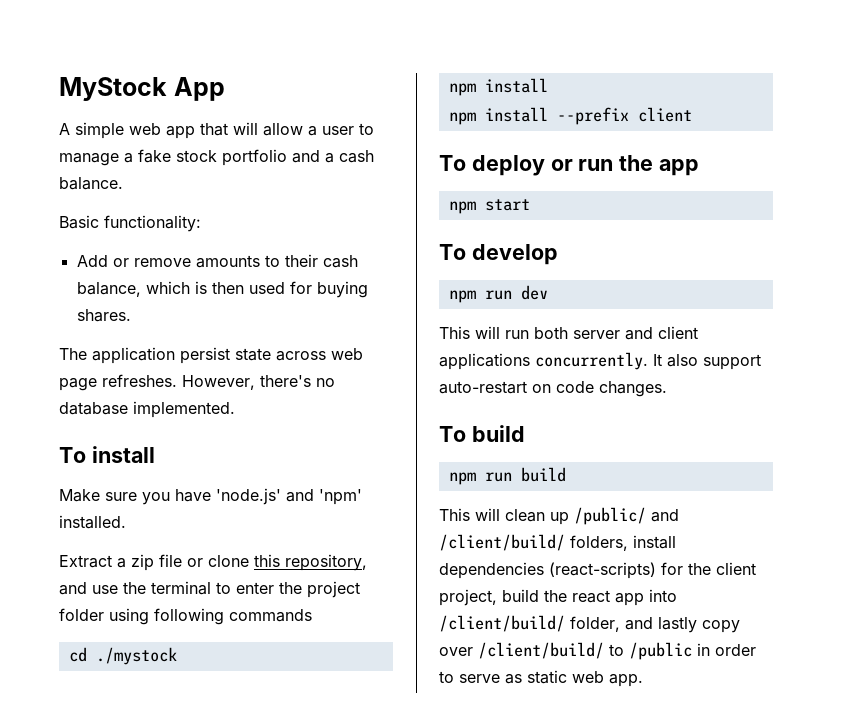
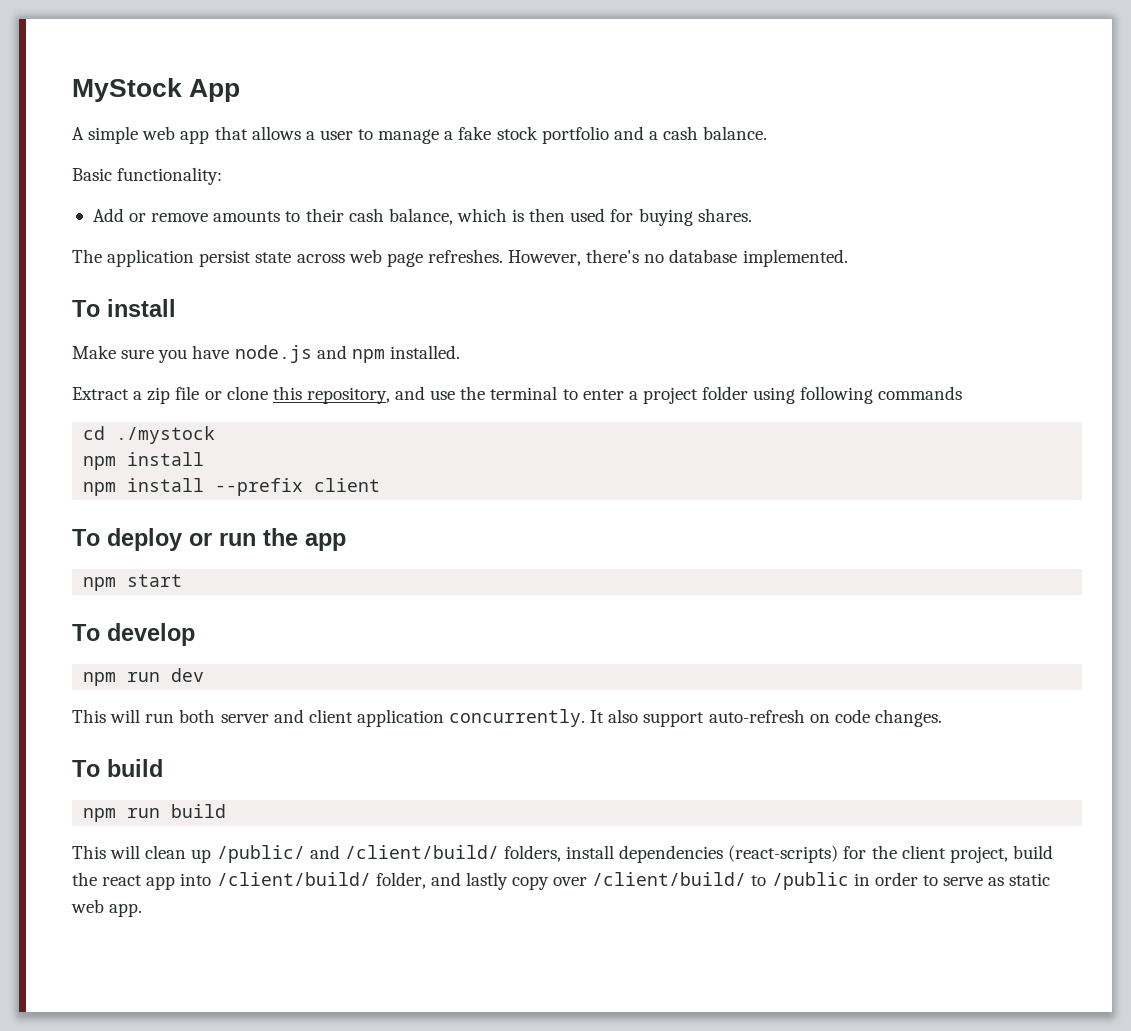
- A simple web app that will allow a user to manage a fake stock portfolio and a cash balance.
+ A simple web app that allows a user to manage a fake stock portfolio and a cash balance.
- Make sure you have 'node.js' and 'npm' installed.
+ Make sure you have node.js and npm installed.
- Extract a zip file or clone this repository, and use the terminal to enter the project folder using following commands
+ Extract a zip file or clone this repository, and use the terminal to enter a project folder using following commands
- This will run both server and client applications concurrently.
+ This will run both server and client application concurrently.
- It also support auto-restart on code changes.
+ It also support auto-refresh on code changes.

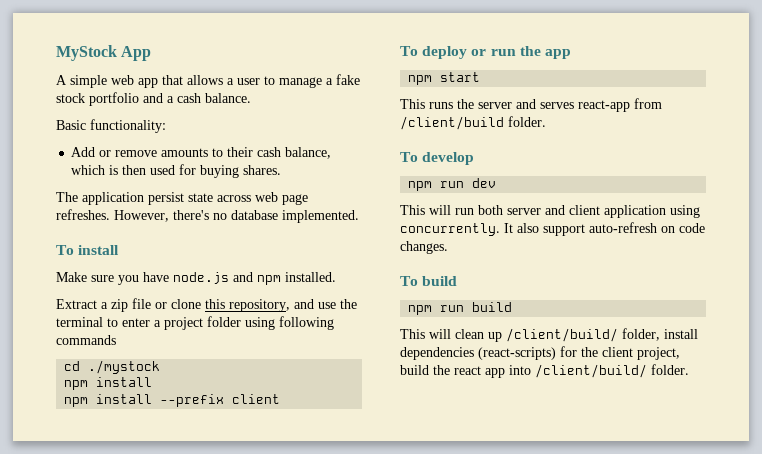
+ This runs the server and serves react-app from /client/build folder.
- This will run both server and client application concurrently.
+ This will run both server and client application using concurrently.
- This will clean up /public/ and /client/build/ folders, install dependencies (react-scripts) for the client project, build the react app into /client/build/ folder, and lastly copy over /client/build/ to /public in order to serve as static web app.
+ This will clean up /client/build/ folder, install dependencies (react-scripts) for the client project, build the react app into /client/build/ folder.

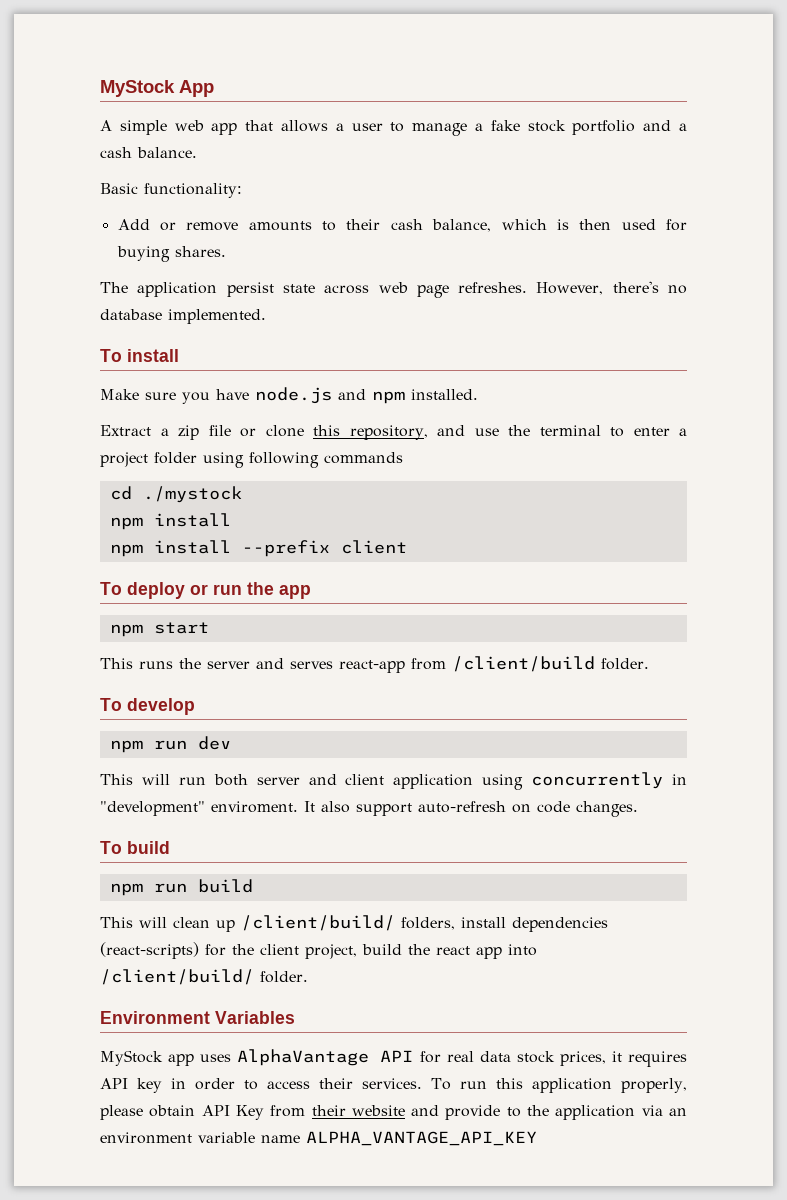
- This will run both server and client application using concurrently.
+ This will run both server and client application using concurrently in "development" enviroment.
- This will clean up /client/build/ folder, install dependencies (react-scripts) for the client project, build the react app into /client/build/ folder.
+ This will clean up /client/build/ folders, install dependencies (react-scripts) for the client project, build the react app into /client/build/ folder.
+ Environment Variables
+ MyStock app uses AlphaVantage API for real data stock prices, it requires API key in order to access their services. To run this application properly, please obtain API Key from their website and provide to the application via an environment variable name ALPHA_VANTAGE_API_KEY

